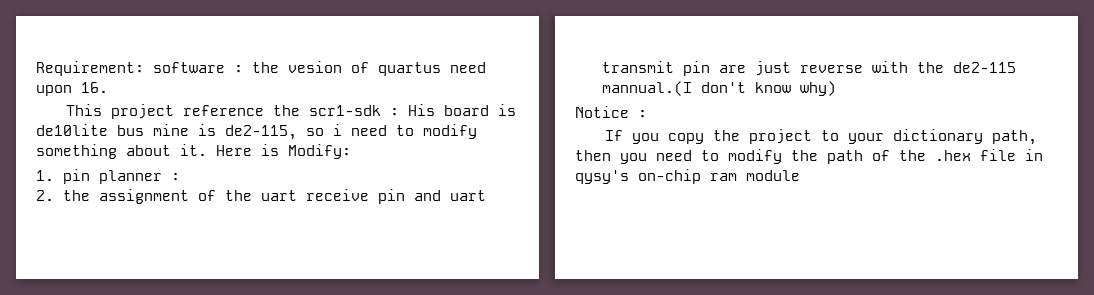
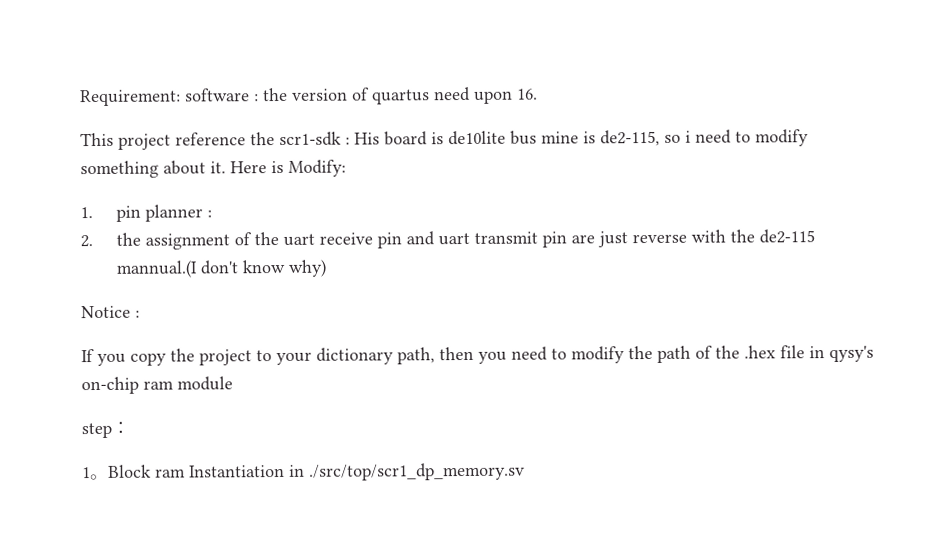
- Requirement: software : the vesion of quartus need upon 16.
+ Requirement: software : the version of quartus need upon 16.
+ step：
+ 1。Block ram Instantiation in ./src/top/scr1_dp_memory.sv

